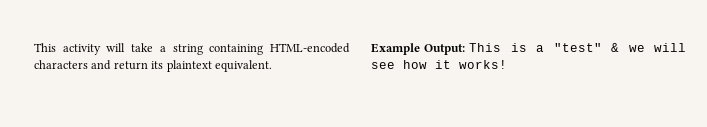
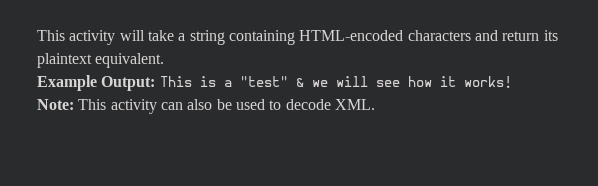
+ Note: This activity can also be used to decode XML.

